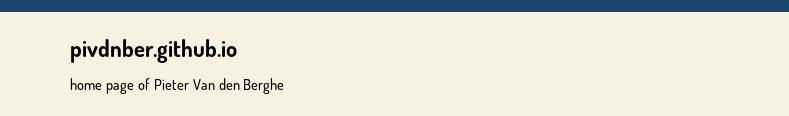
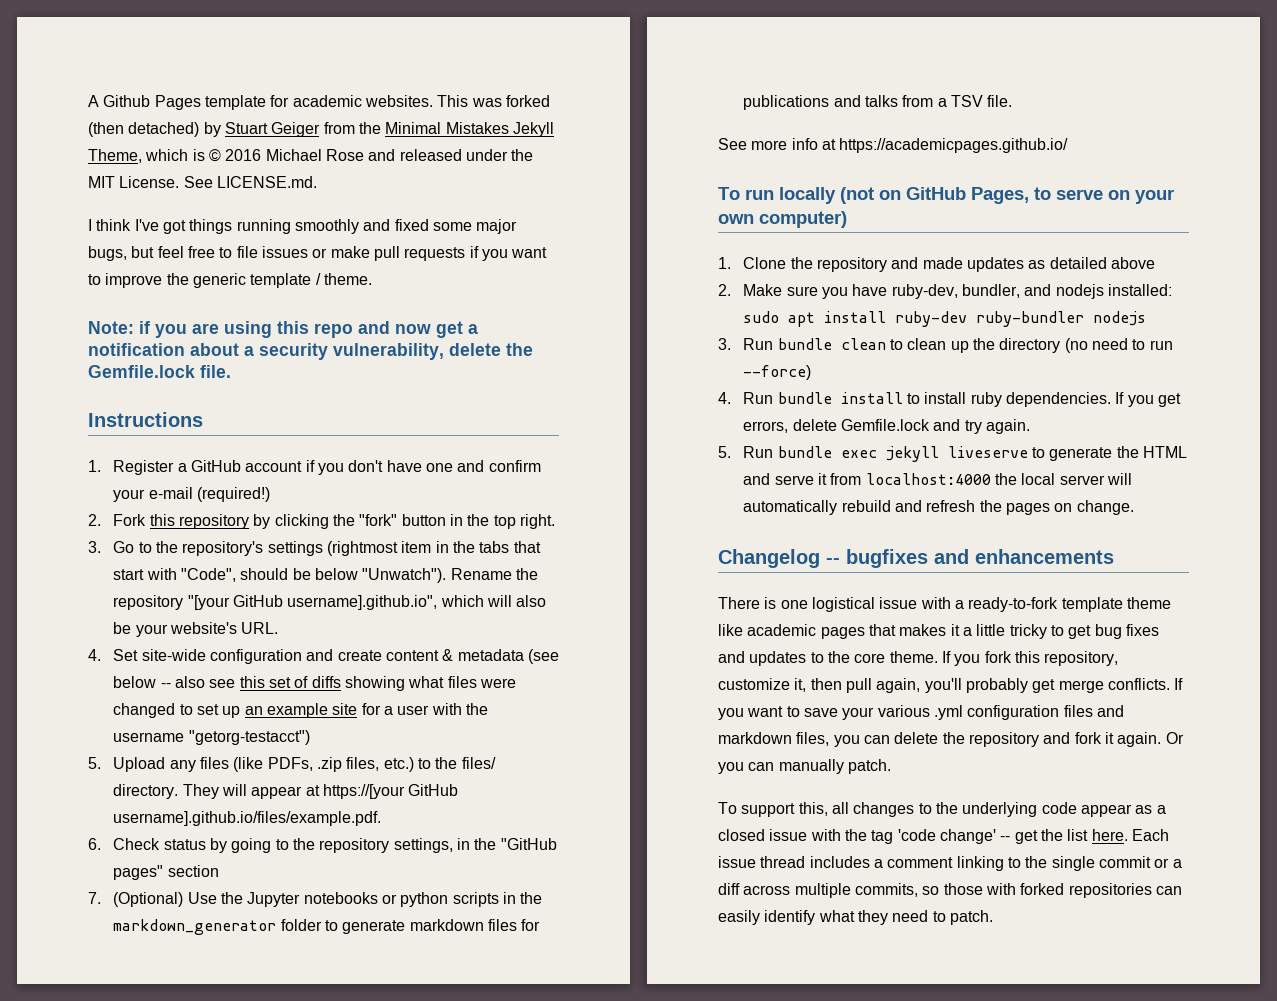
- pivdnber.github.io
- home page of Pieter Van den Berghe
+ A Github Pages template for academic websites. This was forked (then detached) by Stuart Geiger from the Minimal Mistakes Jekyll Theme, which is © 2016 Michael Rose and released under the MIT License. See LICENSE.md.
+ I think I've got things running smoothly and fixed some major bugs, but feel free to file issues or make pull requests if you want to improve the generic template / theme.
+ Note: if you are using this repo and now get a notification about a security vulnerability, delete the Gemfile.lock file.
+ Instructions
+ 1. Register a GitHub account if you don't have one and confirm your e-mail (required!)
+ 2. Fork this repository by clicking the "fork" button in the top right.
+ 3. Go to the repository's settings (rightmost item in the tabs that start with "Code", should be below "Unwatch"). Rename the repository "[your GitHub username].github.io", which will also be your website's URL.
+ 4. Set site-wide configuration and create content & metadata (see below -- also see this set of diffs showing what files were changed to set up an example site for a user with the username "getorg-testacct")
+ 5. Upload any files (like PDFs, .zip files, etc.) to the files/ directory. They will appear at https://[your GitHub username].github.io/files/example.pdf.
+ 6. Check status by going to the repository settings, in the "GitHub pages" section
+ 7. (Optional) Use the Jupyter notebooks or python scripts in the markdown_generator folder to generate markdown files for publications and talks from a TSV file.
+ See more info at https://academicpages.github.io/
+ To run locally (not on GitHub Pages, to serve on your own computer)
+ 1. Clone the repository and made updates as detailed above
+ 2. Make sure you have ruby-dev, bundler, and nodejs installed: sudo apt install ruby-dev ruby-bundler nodejs
+ 3. Run bundle clean to clean up the directory (no need to run --force)
+ 4. Run bundle install to install ruby dependencies. If you get errors, delete Gemfile.lock and try again.
+ 5. Run bundle exec jekyll liveserve to generate the HTML and serve it from localhost:4000 the local server will automatically rebuild and refresh the pages on change.
+ Changelog -- bugfixes and enhancements
+ There is one logistical issue with a ready-to-fork template theme like academic pages that makes it a little tricky to get bug fixes and updates to the core theme. If you fork this repository, customize it, then pull again, you'll probably get merge conflicts. If you want to save your various .yml configuration files and markdown files, you can delete the repository and fork it again. Or you can manually patch.
+ To support this, all changes to the underlying code appear as a closed issue with the tag 'code change' -- get the list here. Each issue thread includes a comment linking to the single commit or a diff across multiple commits, so those with forked repositories can easily identify what they need to patch.

